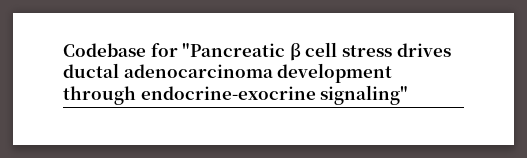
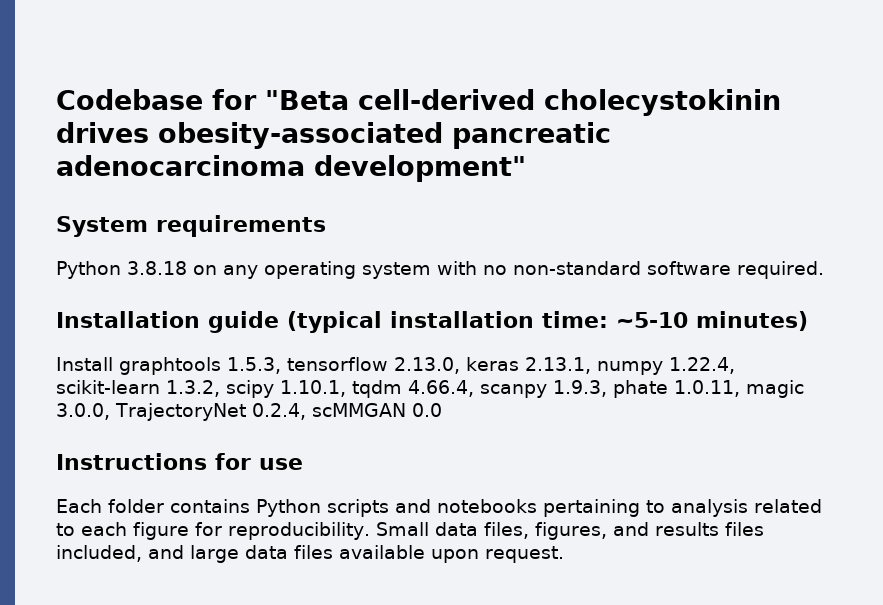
- Codebase for "Pancreatic β cell stress drives ductal adenocarcinoma development through endocrine-exocrine signaling"
+ Codebase for "Beta cell-derived cholecystokinin drives obesity-associated pancreatic adenocarcinoma development"
+ System requirements
+ Python 3.8.18 on any operating system with no non-standard software required.
+ Installation guide (typical installation time: ~5-10 minutes)
+ Install graphtools 1.5.3, tensorflow 2.13.0, keras 2.13.1, numpy 1.22.4, scikit-learn 1.3.2, scipy 1.10.1, tqdm 4.66.4, scanpy 1.9.3, phate 1.0.11, magic 3.0.0, TrajectoryNet 0.2.4, scMMGAN 0.0
+ Instructions for use
+ Each folder contains Python scripts and notebooks pertaining to analysis related to each figure for reproducibility. Small data files, figures, and results files included, and large data files available upon request.

